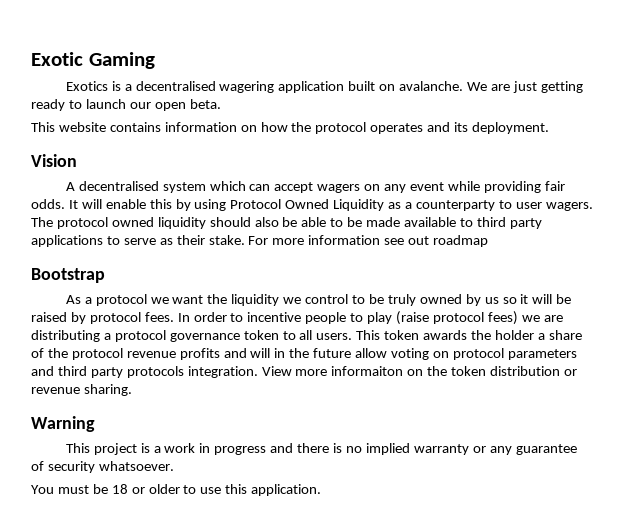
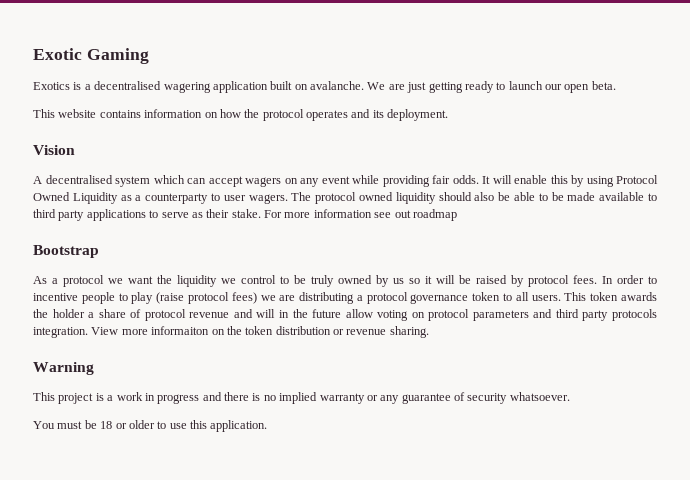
- This token awards the holder a share of the protocol revenue profits and will in the future allow voting on protocol parameters and third party protocols integration.
+ This token awards the holder a share of protocol revenue and will in the future allow voting on protocol parameters and third party protocols integration.

